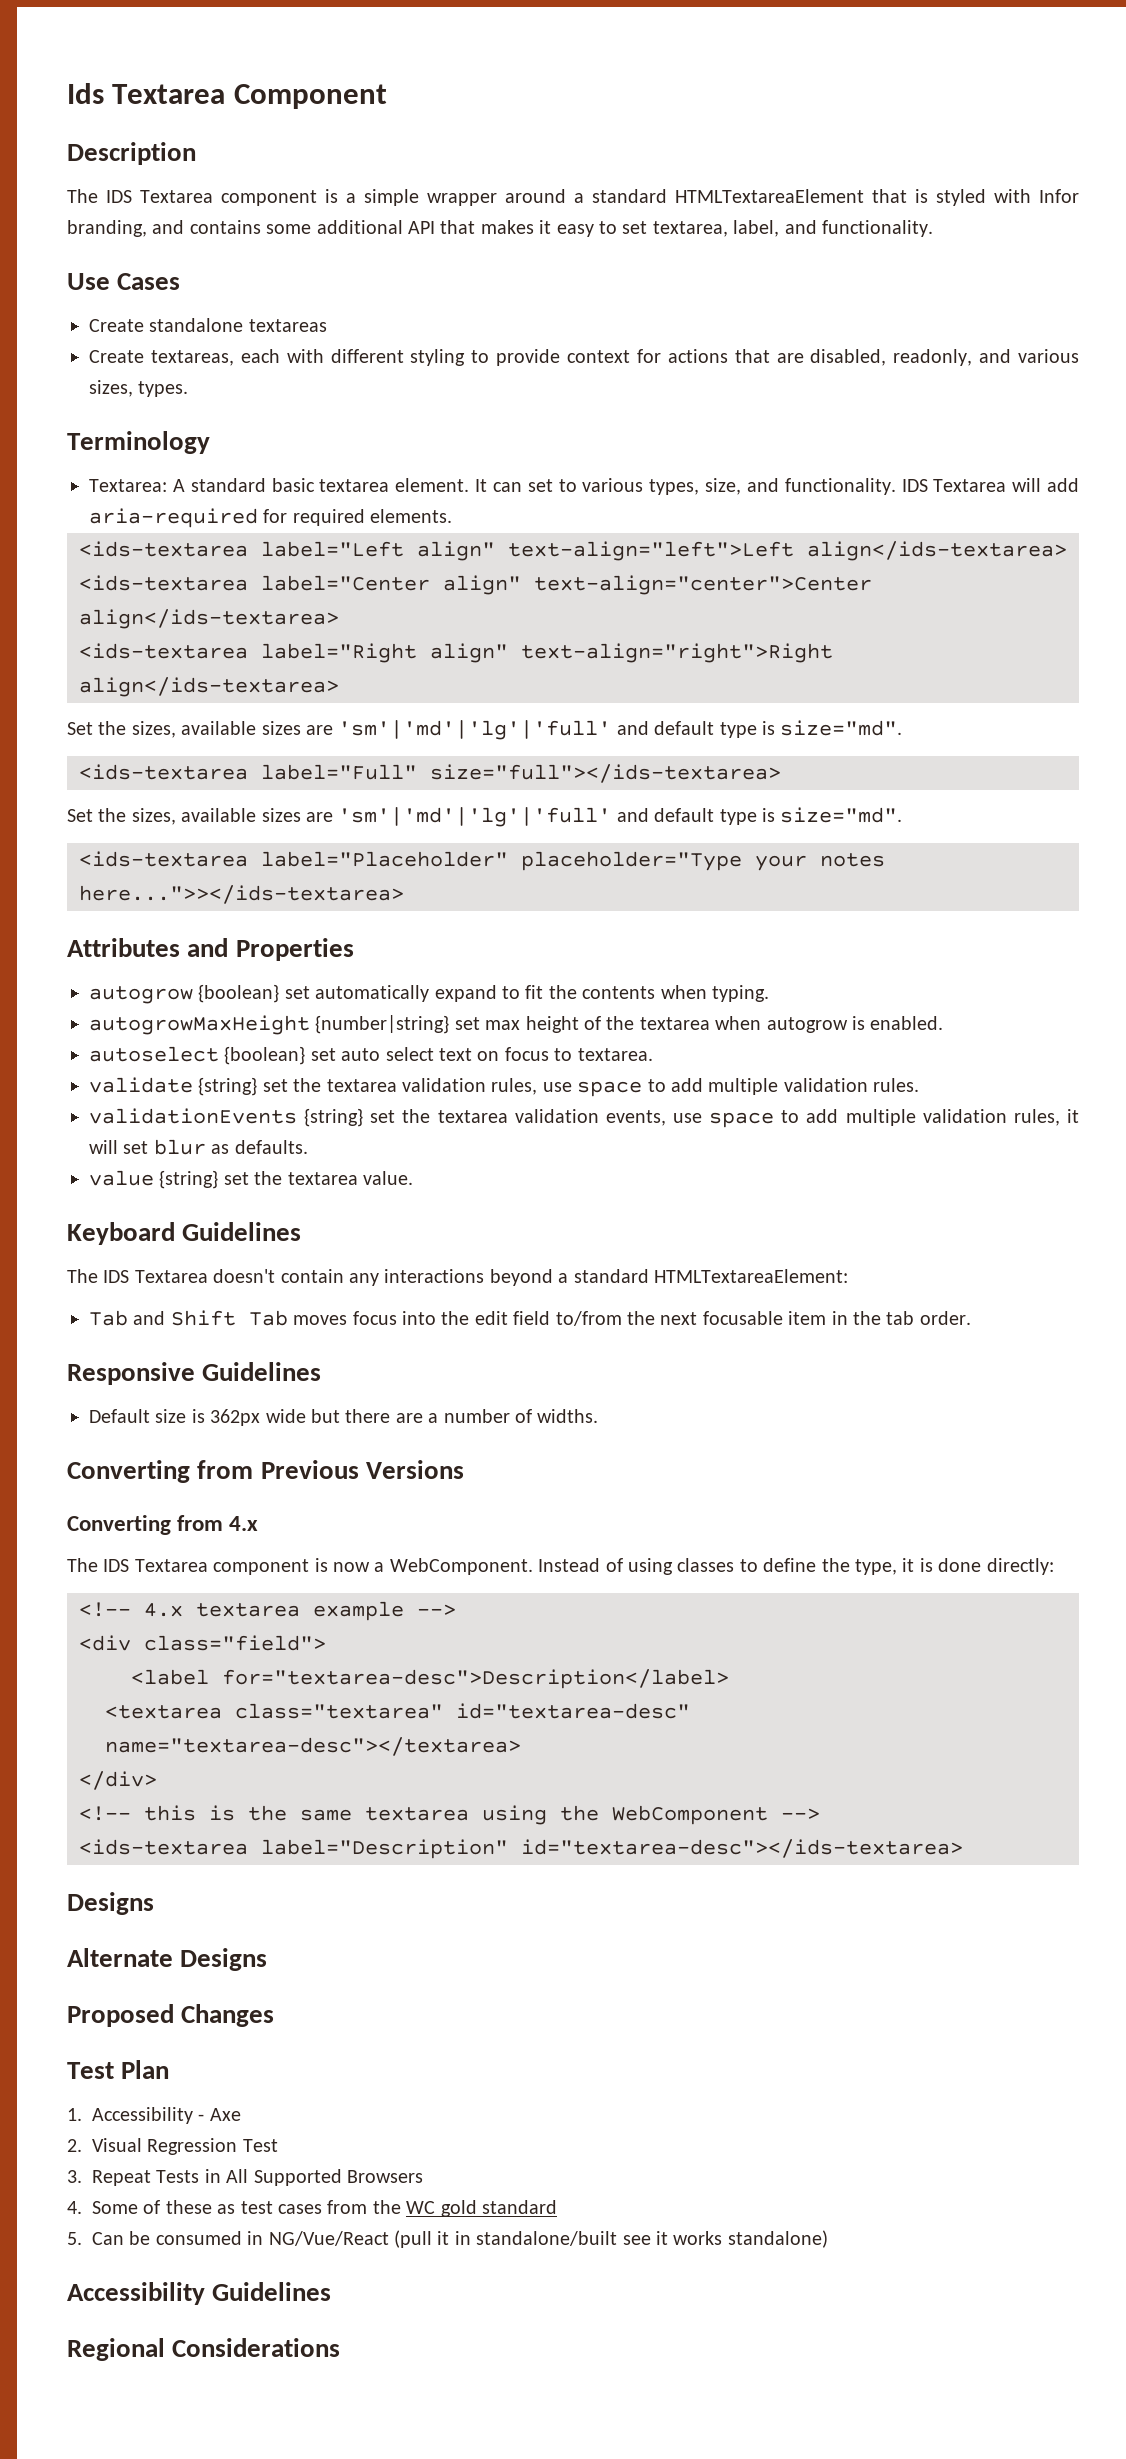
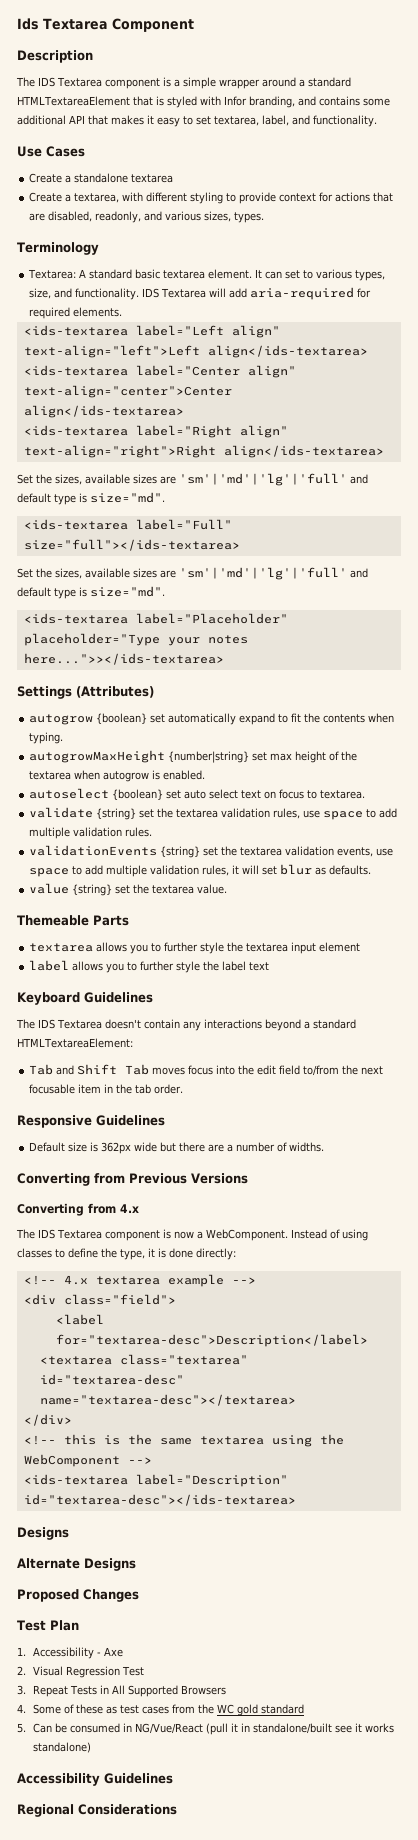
- Create standalone textareas
- Create textareas, each with different styling to provide context for actions that are disabled, readonly, and various sizes, types.
+ Create a standalone textarea
+ Create a textarea, with different styling to provide context for actions that are disabled, readonly, and various sizes, types.
- Attributes and Properties
+ Settings (Attributes)
+ Themeable Parts
+ textarea allows you to further style the textarea input element
+ label allows you to further style the label text

